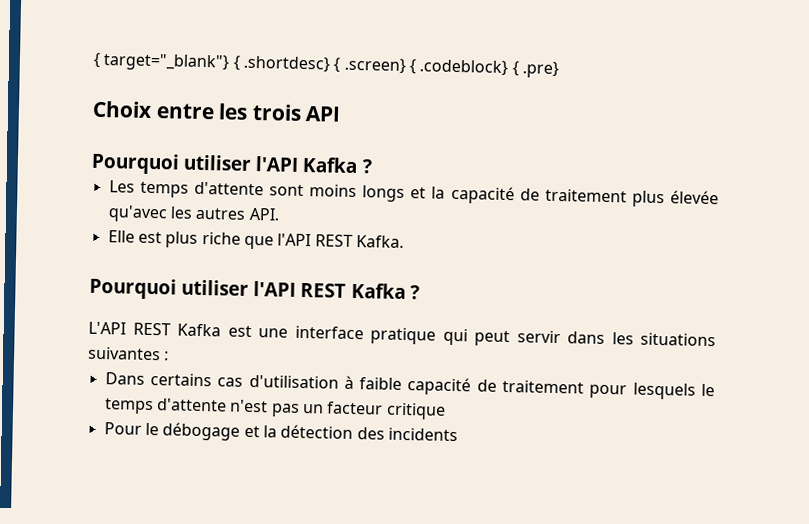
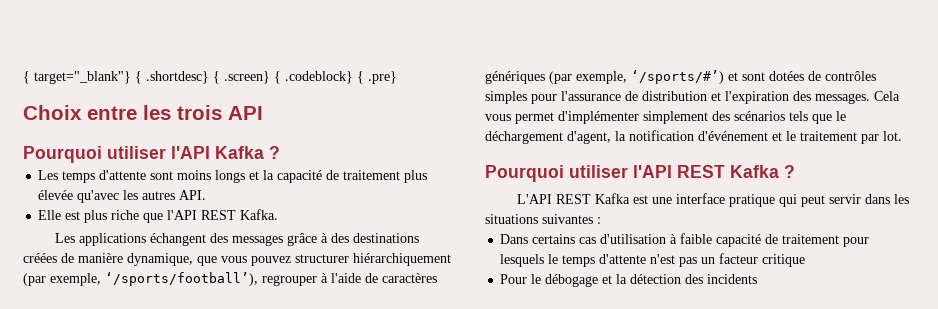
+ Les applications échangent des messages grâce à des destinations créées de manière dynamique, que vous pouvez structurer hiérarchiquement (par exemple, ‘/sports/football’), regrouper à l'aide de caractères génériques (par exemple, ‘/sports/#’) et sont dotées de contrôles simples pour l'assurance de distribution et l'expiration des messages. Cela vous permet d'implémenter simplement des scénarios tels que le déchargement d'agent, la notification d'événement et le traitement par lot.

